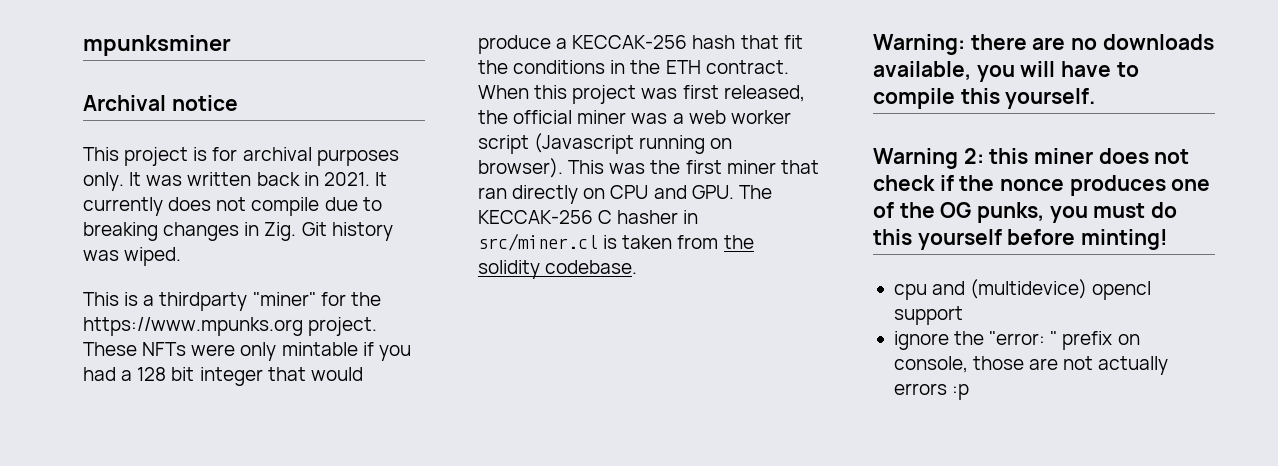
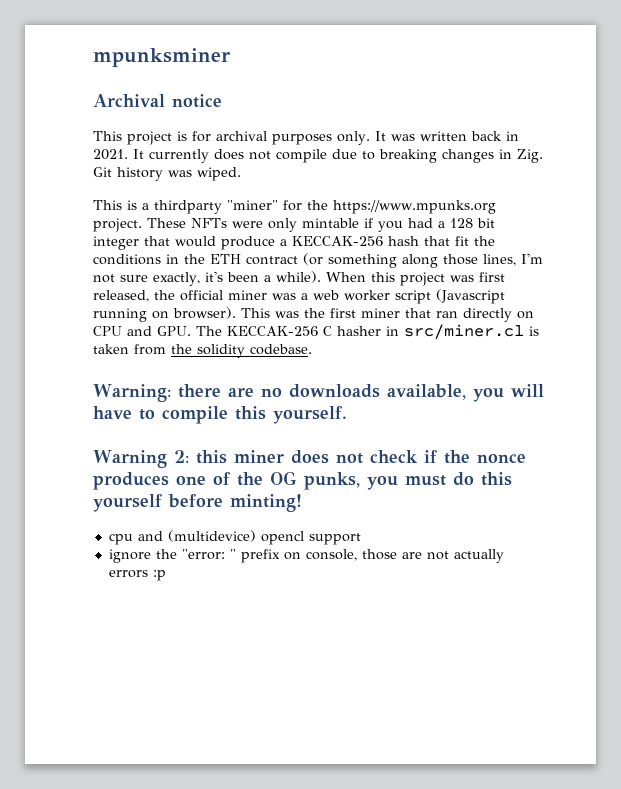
- These NFTs were only mintable if you had a 128 bit integer that would produce a KECCAK-256 hash that fit the conditions in the ETH contract.
+ These NFTs were only mintable if you had a 128 bit integer that would produce a KECCAK-256 hash that fit the conditions in the ETH contract (or something along those lines, I'm not sure exactly, it's been a while).

